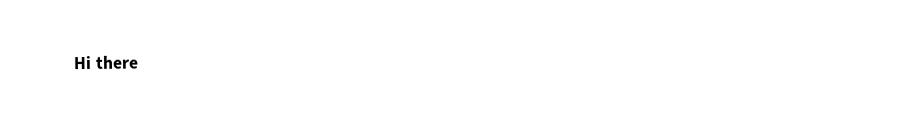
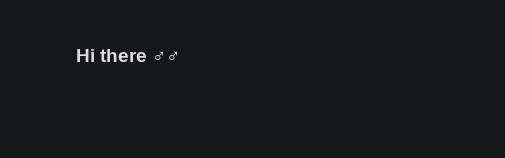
- Hi there
+ Hi there ♂♂

